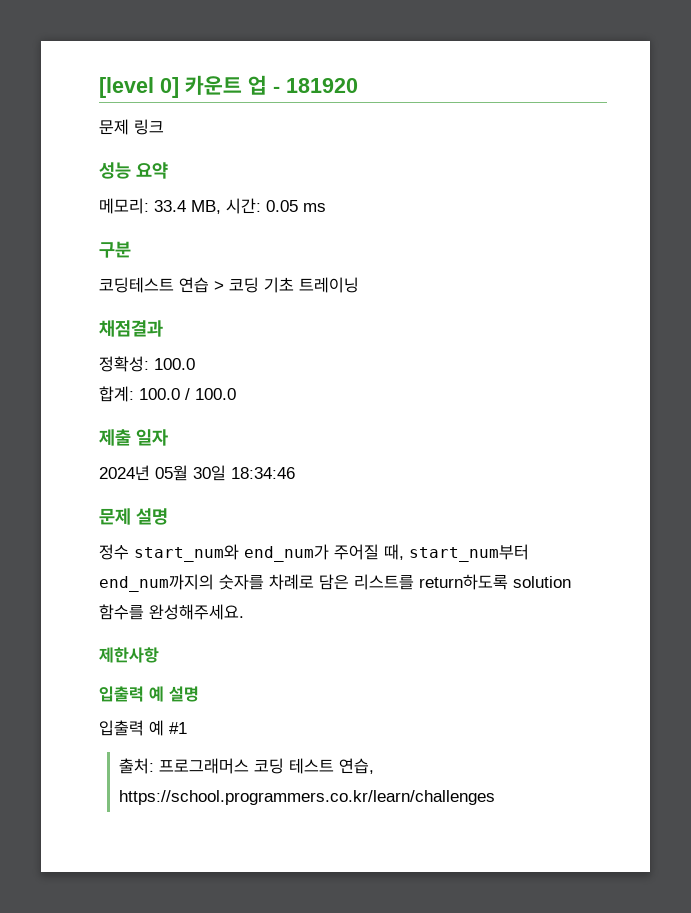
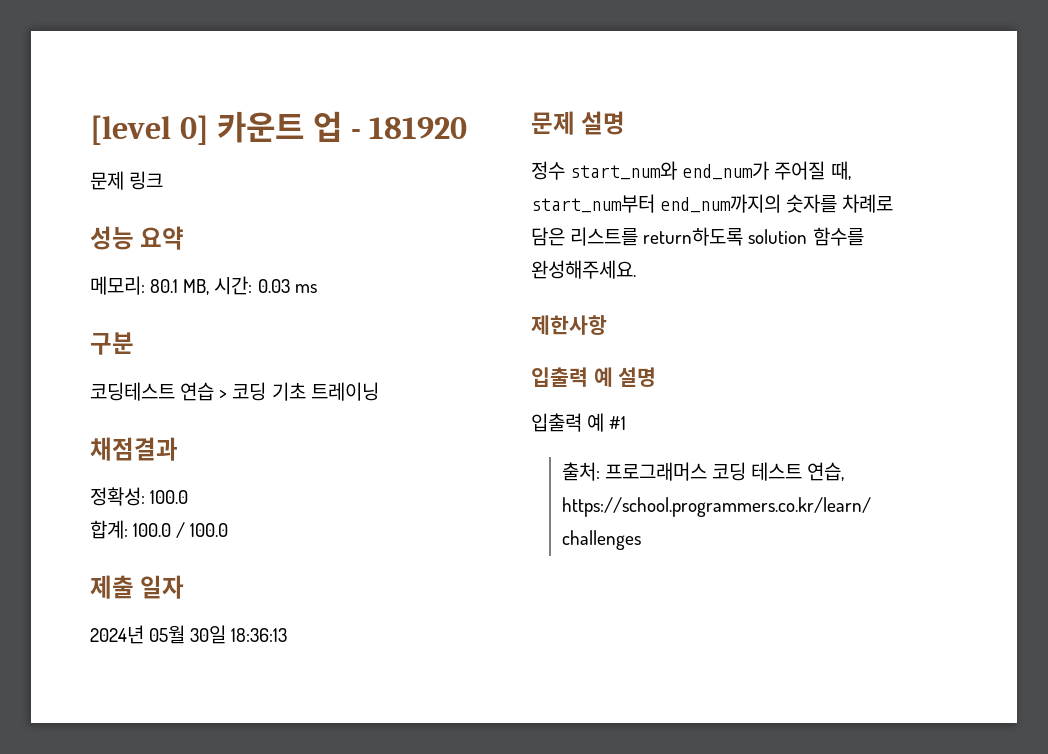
- 메모리: 33.4 MB, 시간: 0.05 ms
+ 메모리: 80.1 MB, 시간: 0.03 ms
- 2024년 05월 30일 18:34:46
+ 2024년 05월 30일 18:36:13

